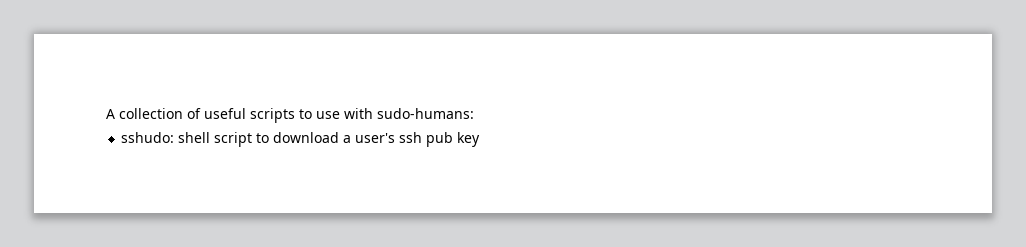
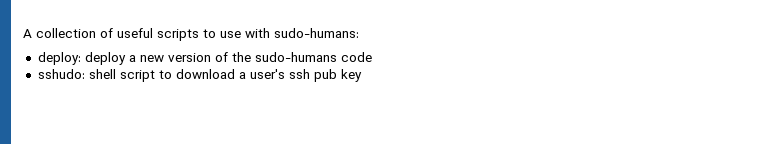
+ deploy: deploy a new version of the sudo-humans code

